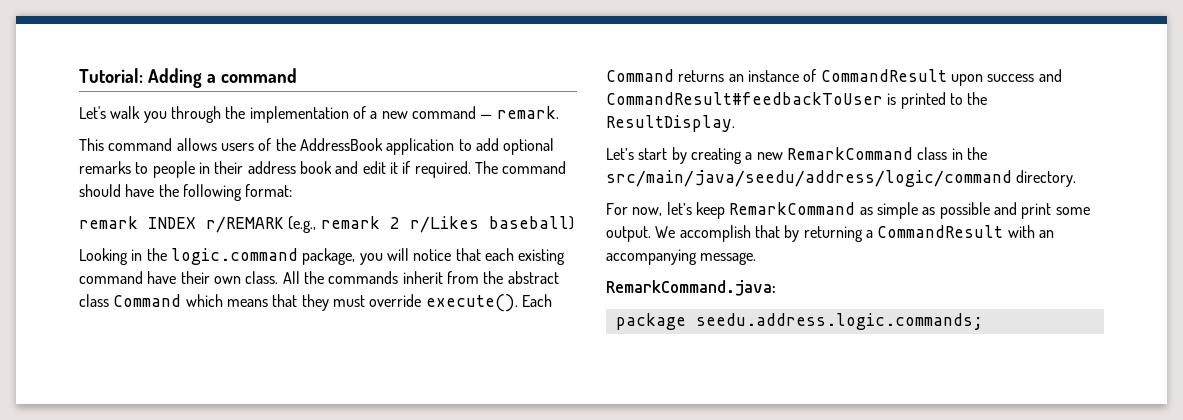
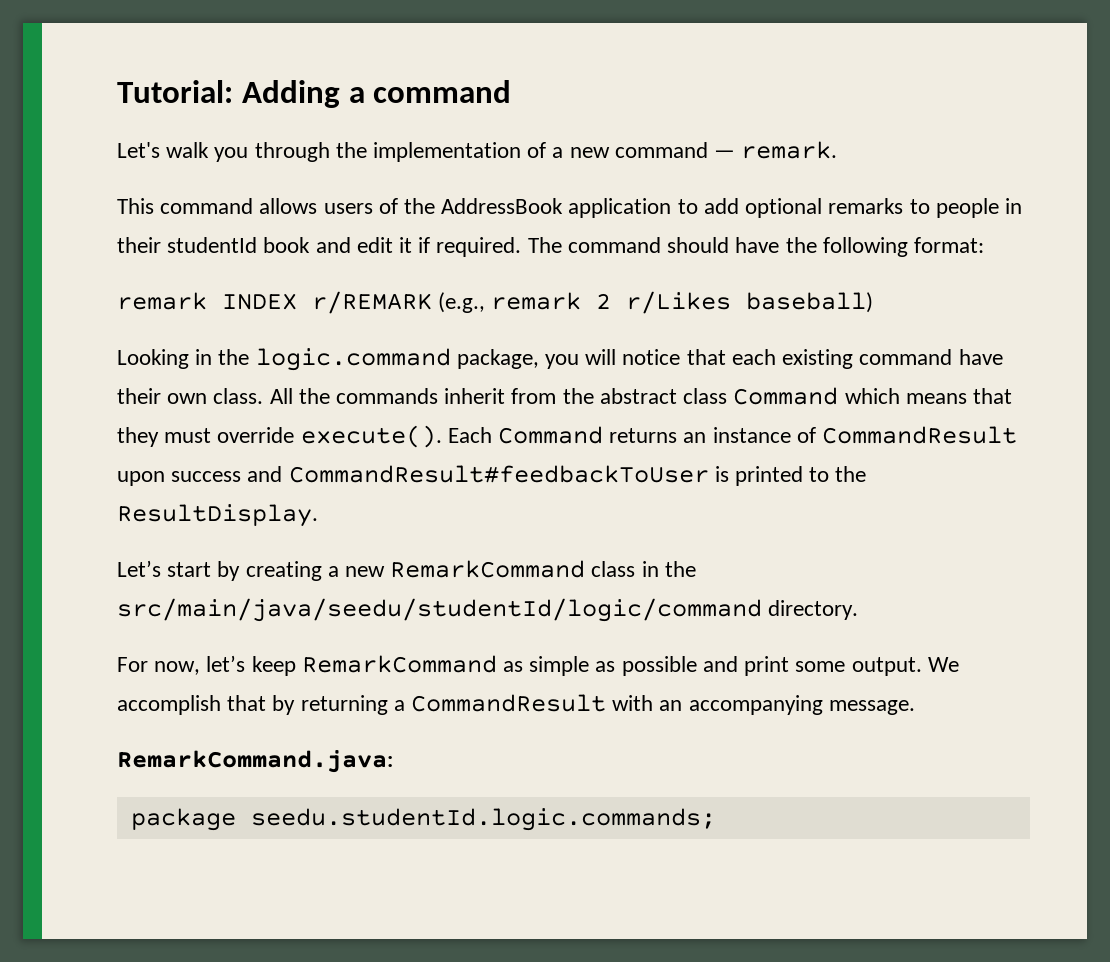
- This command allows users of the AddressBook application to add optional remarks to people in their address book and edit it if required.
+ This command allows users of the AddressBook application to add optional remarks to people in their studentId book and edit it if required.
- Let’s start by creating a new RemarkCommand class in the src/main/java/seedu/address/logic/command directory.
+ Let’s start by creating a new RemarkCommand class in the src/main/java/seedu/studentId/logic/command directory.
- package seedu.address.logic.commands;
+ package seedu.studentId.logic.commands;

